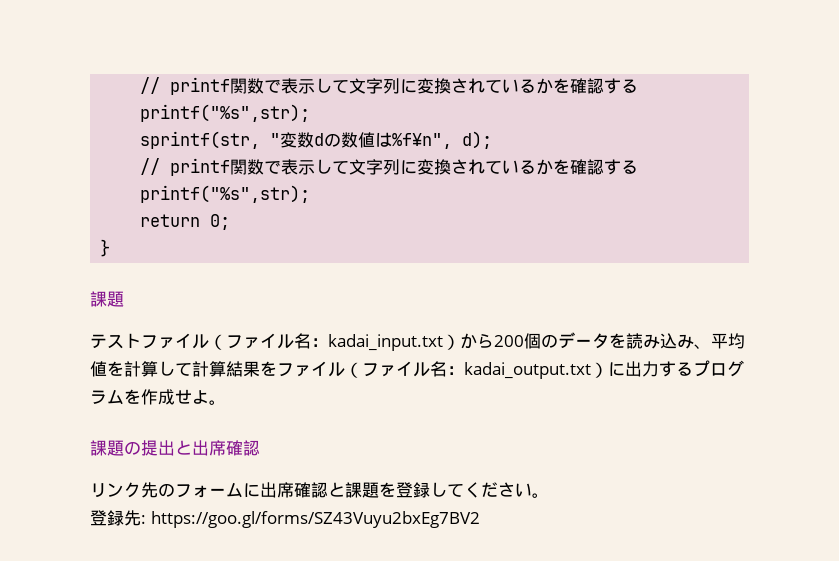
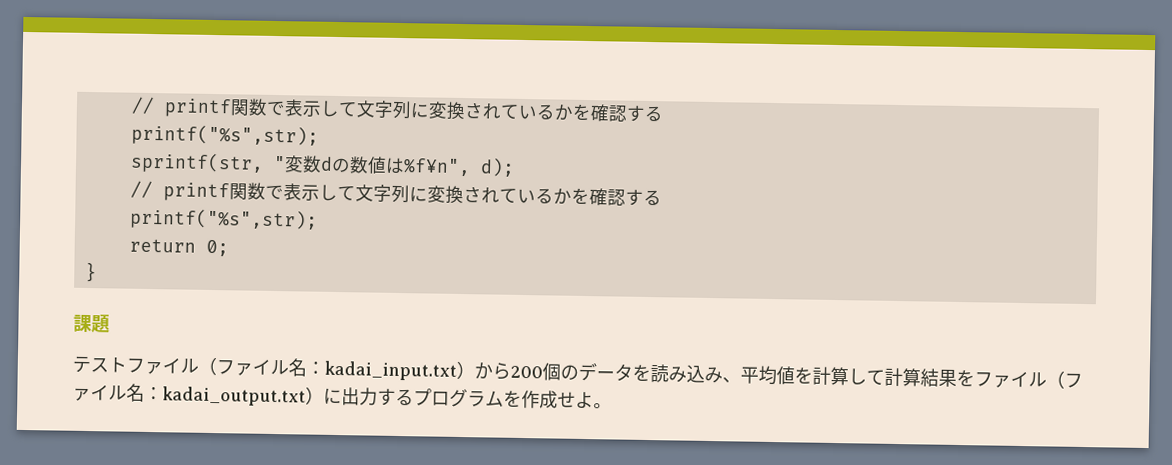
- 課題の提出と出席確認
- リンク先のフォームに出席確認と課題を登録してください。
- 登録先: https://goo.gl/forms/SZ43Vuyu2bxEg7BV2

